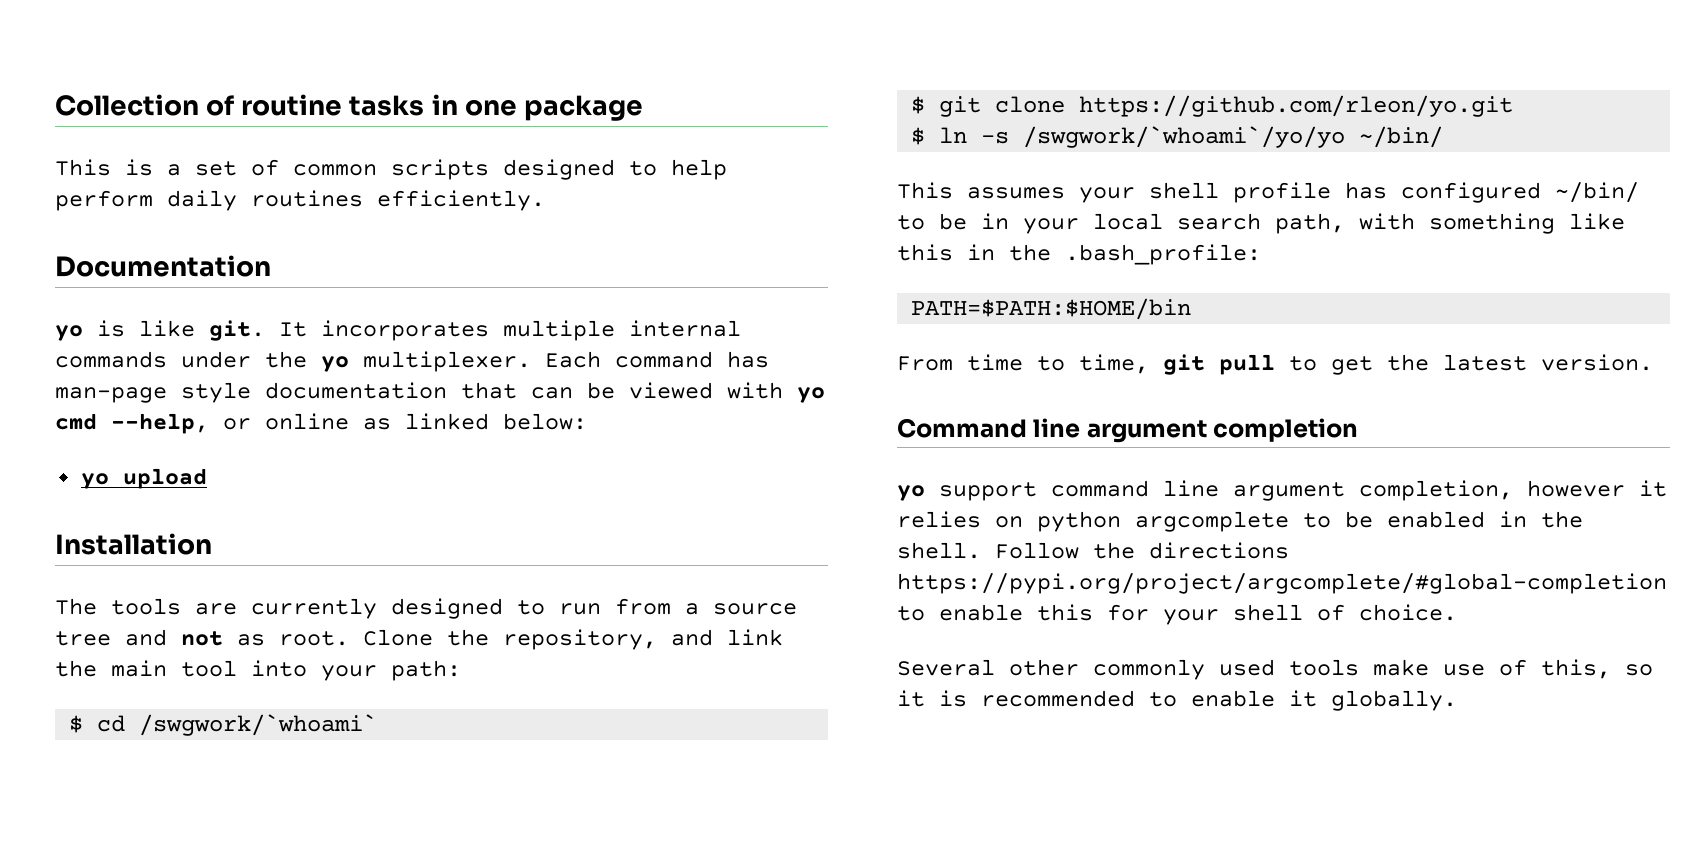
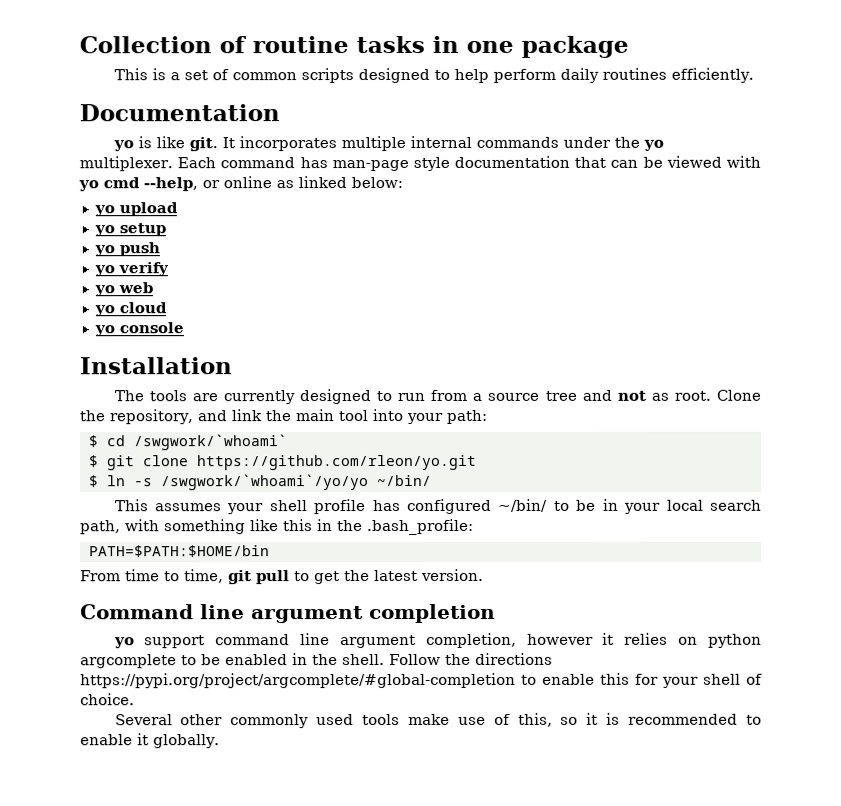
+ yo setup
+ yo push
+ yo verify
+ yo web
+ yo cloud
+ yo console

